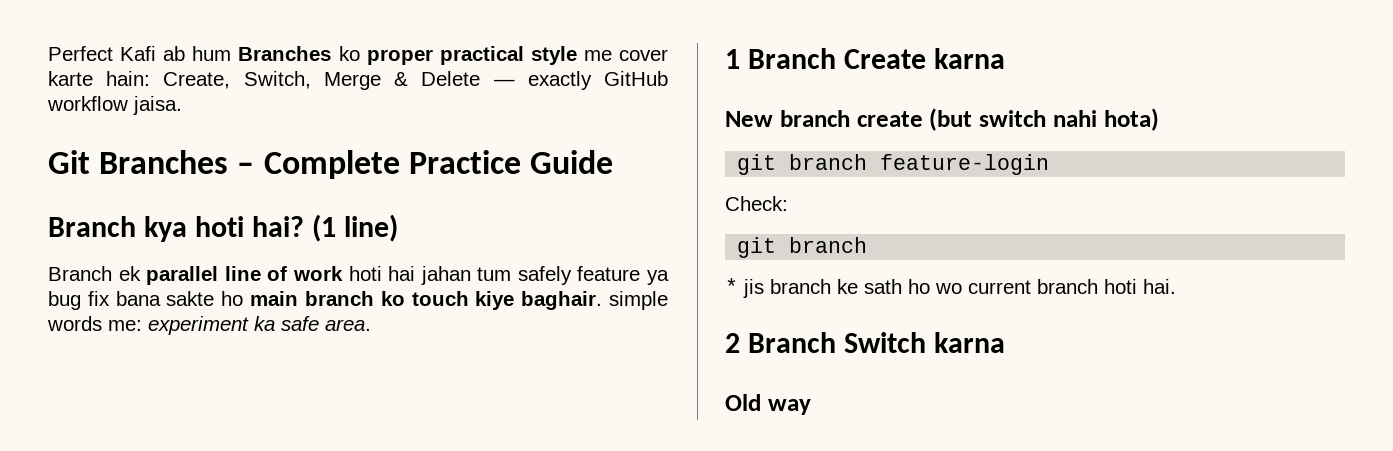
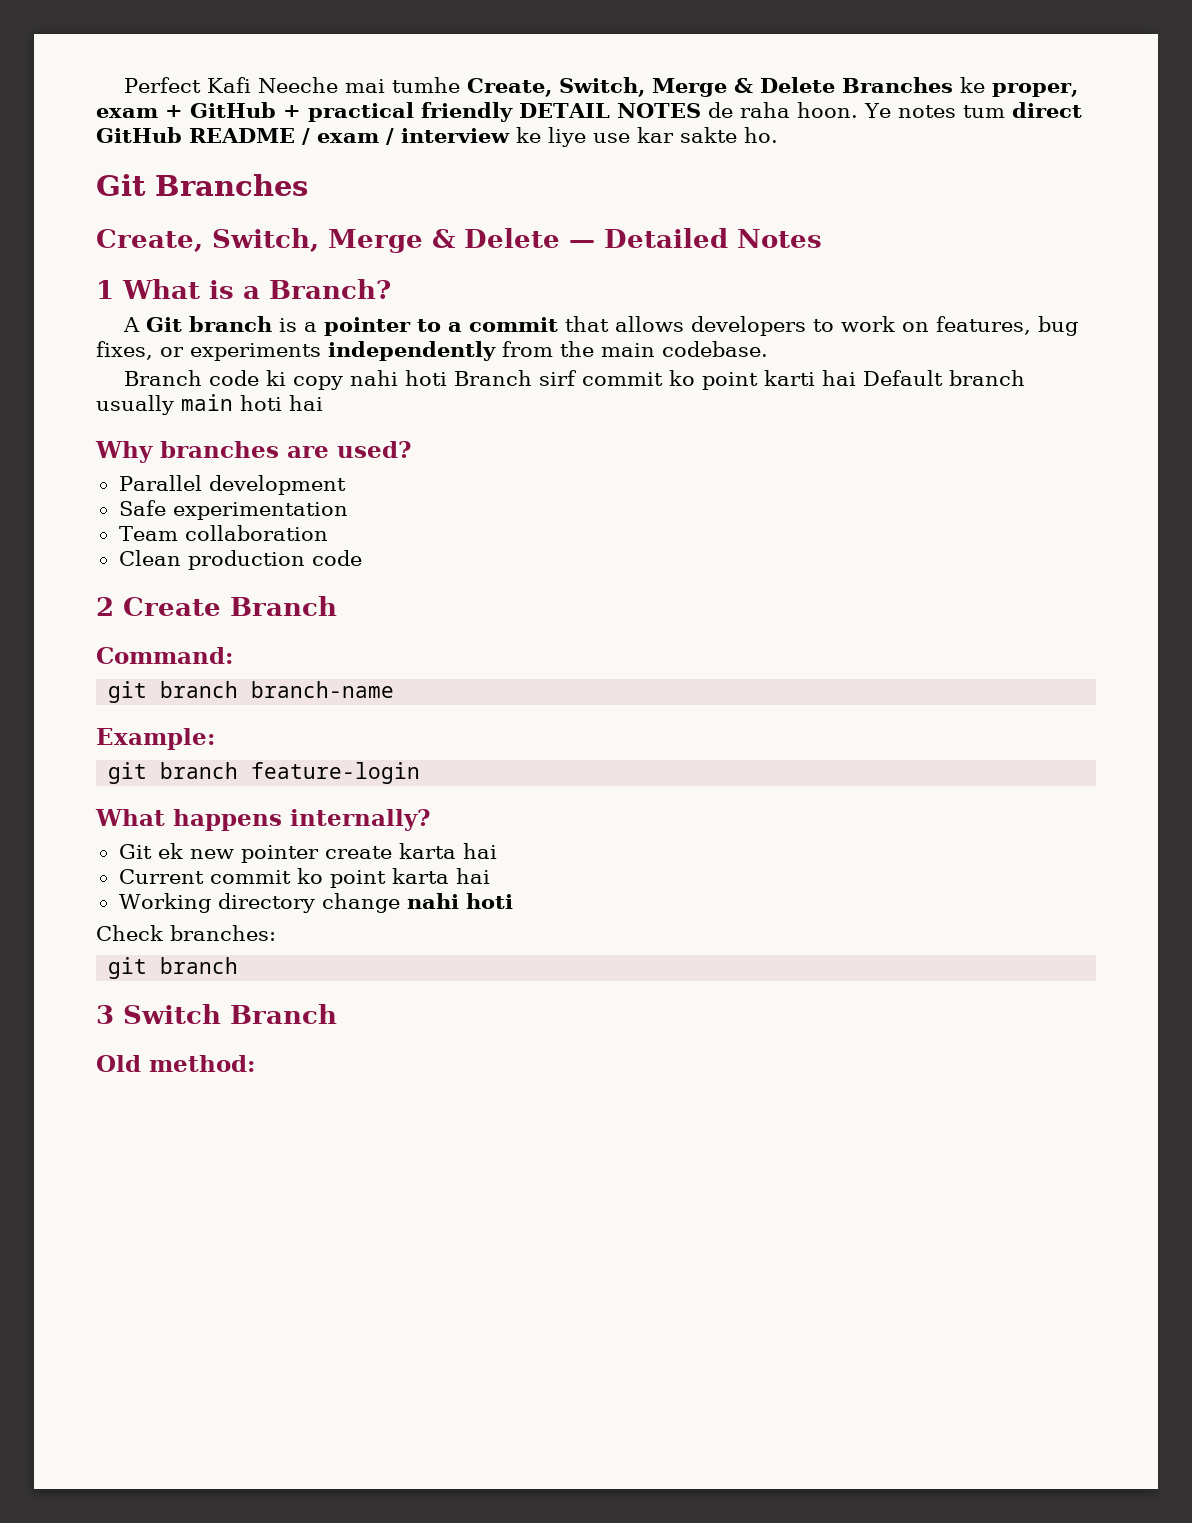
- Perfect Kafi ab hum Branches ko proper practical style me cover karte hain: Create, Switch, Merge & Delete — exactly GitHub workflow jaisa.
- Git Branches – Complete Practice Guide
- Branch kya hoti hai? (1 line)
- Branch ek parallel line of work hoti hai jahan tum safely feature ya bug fix bana sakte ho main branch ko touch kiye baghair. simple words me: experiment ka safe area.
- 1 Branch Create karna
- New branch create (but switch nahi hota)
+ Perfect Kafi Neeche mai tumhe Create, Switch, Merge & Delete Branches ke proper, exam + GitHub + practical friendly DETAIL NOTES de raha hoon. Ye notes tum direct GitHub README / exam / interview ke liye use kar sakte ho.
+ Git Branches
+ Create, Switch, Merge & Delete — Detailed Notes
+ 1 What is a Branch?
+ A Git branch is a pointer to a commit that allows developers to work on features, bug fixes, or experiments independently from the main codebase.
+ Branch code ki copy nahi hoti Branch sirf commit ko point karti hai Default branch usually main hoti hai
+ Why branches are used?
+ Parallel development
+ Safe experimentation
+ Team collaboration
+ Clean production code
+ 2 Create Branch
+ Command:
+ git branch branch-name
+ Example:
  git branch feature-login
- Check:
+ What happens internally?
+ Git ek new pointer create karta hai
+ Current commit ko point karta hai
+ Working directory change nahi hoti
+ Check branches:
  git branch
- * jis branch ke sath ho wo current branch hoti hai.
- 2 Branch Switch karna
+ 3 Switch Branch
- Old way
+ Old method:

